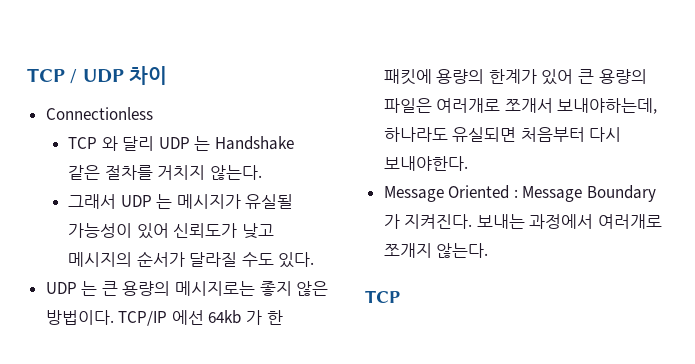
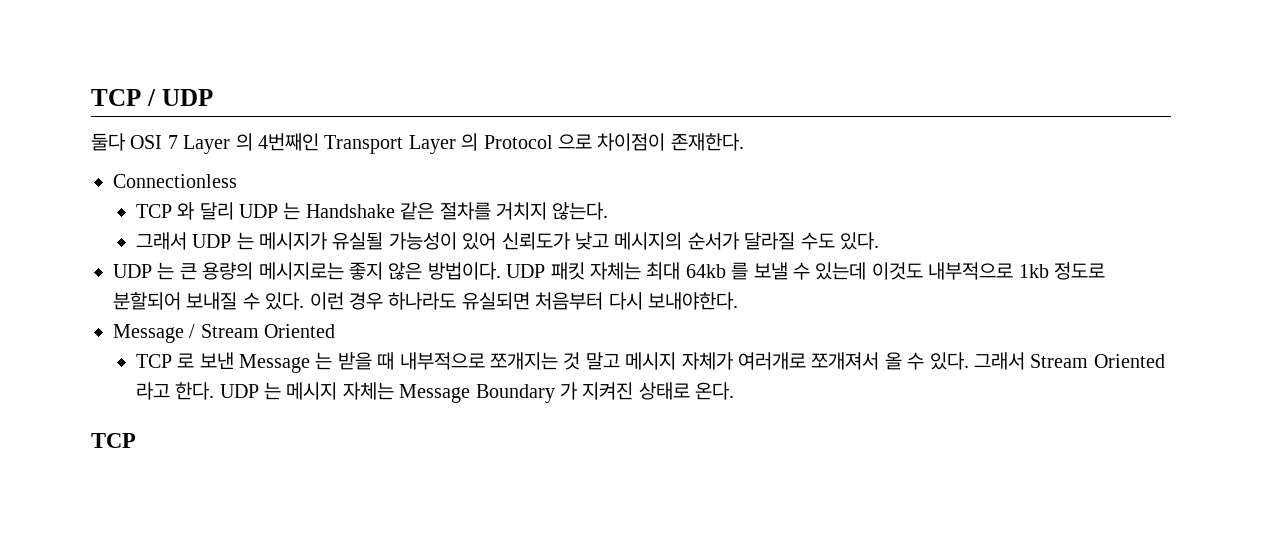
- TCP / UDP 차이
+ TCP / UDP
+ 둘다 OSI 7 Layer 의 4번째인 Transport Layer 의 Protocol 으로 차이점이 존재한다.
- TCP/IP 에선 64kb 가 한 패킷에 용량의 한계가 있어 큰 용량의 파일은 여러개로 쪼개서 보내야하는데, 하나라도 유실되면 처음부터 다시 보내야한다.
+ UDP 패킷 자체는 최대 64kb 를 보낼 수 있는데 이것도 내부적으로 1kb 정도로 분할되어 보내질 수 있다. 이런 경우 하나라도 유실되면 처음부터 다시 보내야한다.
- Message Oriented : Message Boundary 가 지켜진다. 보내는 과정에서 여러개로 쪼개지 않는다.
+ Message / Stream Oriented
+ TCP 로 보낸 Message 는 받을 때 내부적으로 쪼개지는 것 말고 메시지 자체가 여러개로 쪼개져서 올 수 있다. 그래서 Stream Oriented 라고 한다. UDP 는 메시지 자체는 Message Boundary 가 지켜진 상태로 온다.

